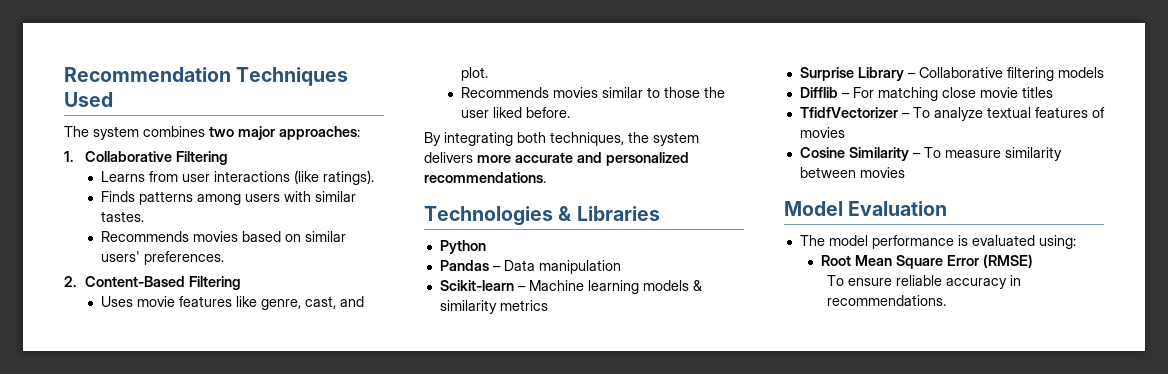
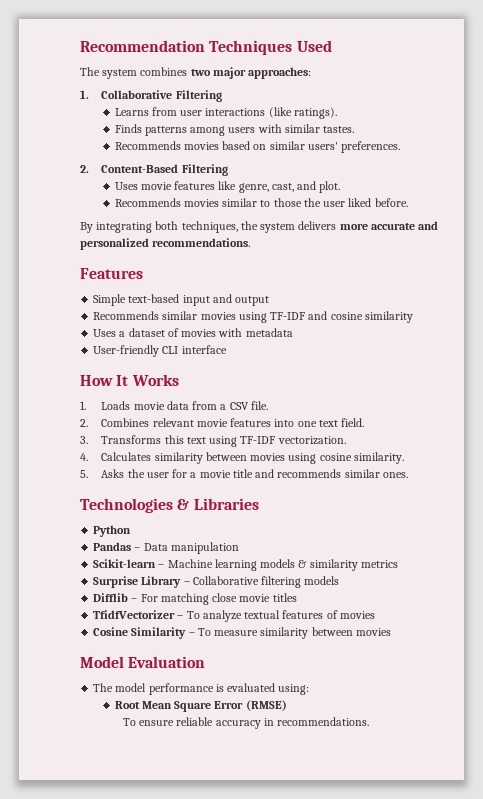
+ Features
+ Simple text-based input and output
+ Recommends similar movies using TF-IDF and cosine similarity
+ Uses a dataset of movies with metadata
+ User-friendly CLI interface
+ How It Works
+ 1. Loads movie data from a CSV file.
+ 2. Combines relevant movie features into one text field.
+ 3. Transforms this text using TF-IDF vectorization.
+ 4. Calculates similarity between movies using cosine similarity.
+ 5. Asks the user for a movie title and recommends similar ones.

